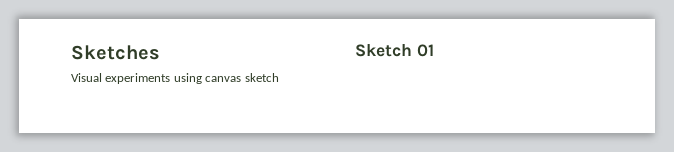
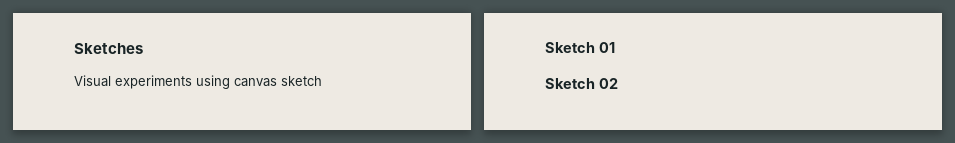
+ Sketch 02

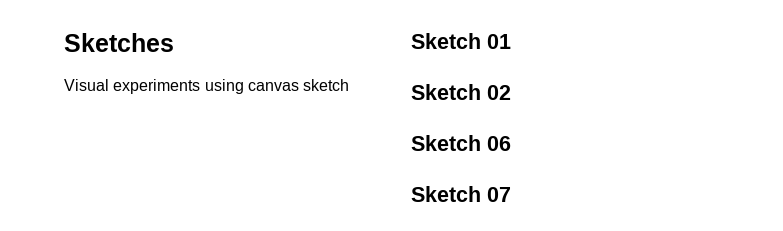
+ Sketch 06
+ Sketch 07

